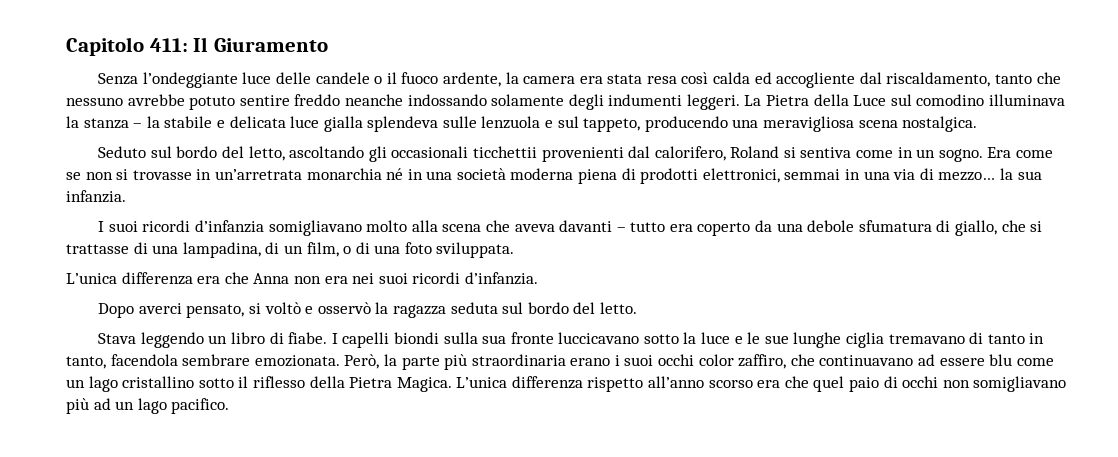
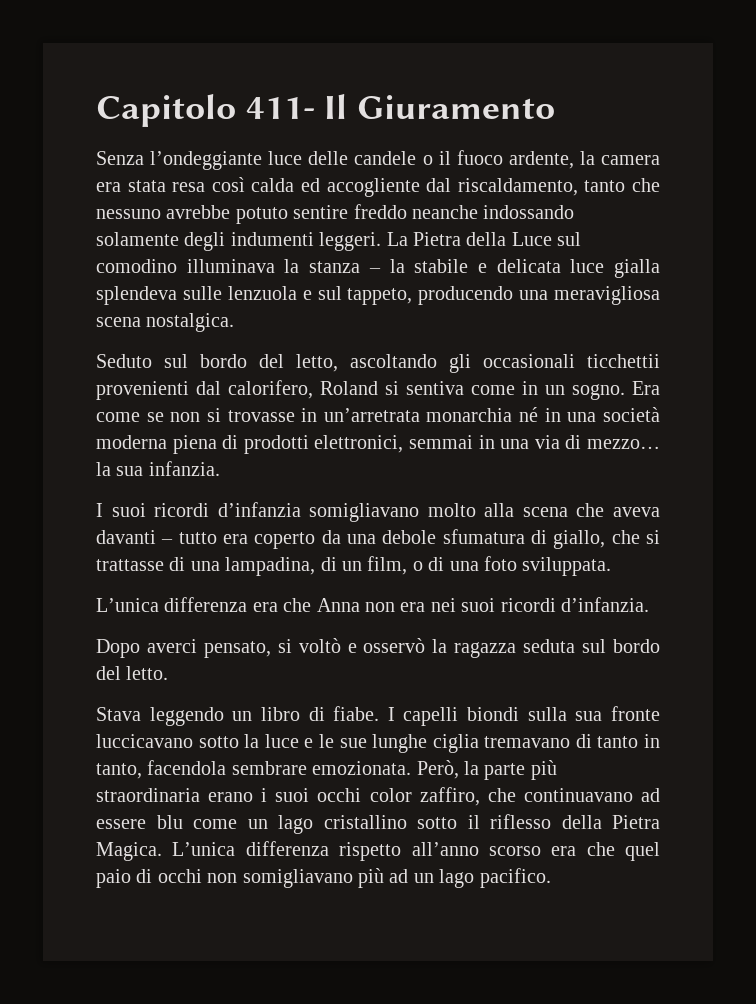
- Capitolo 411: Il Giuramento
+ Capitolo 411- Il Giuramento

